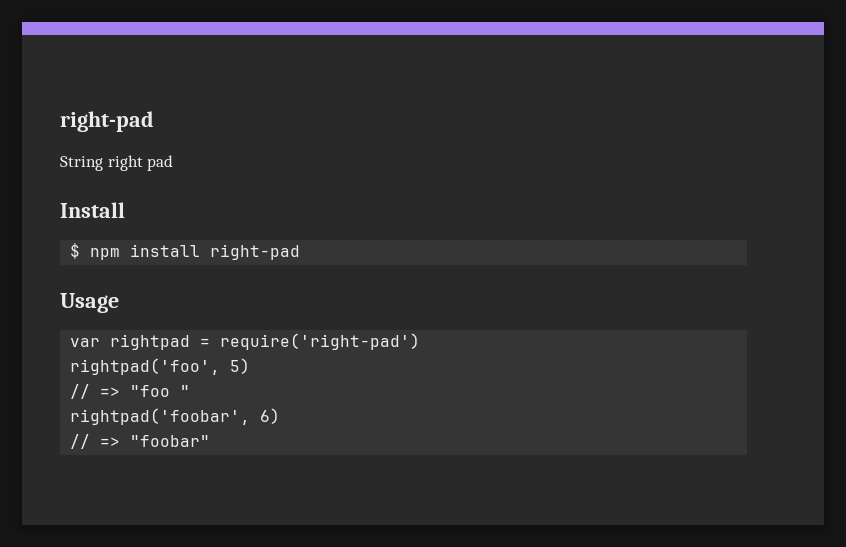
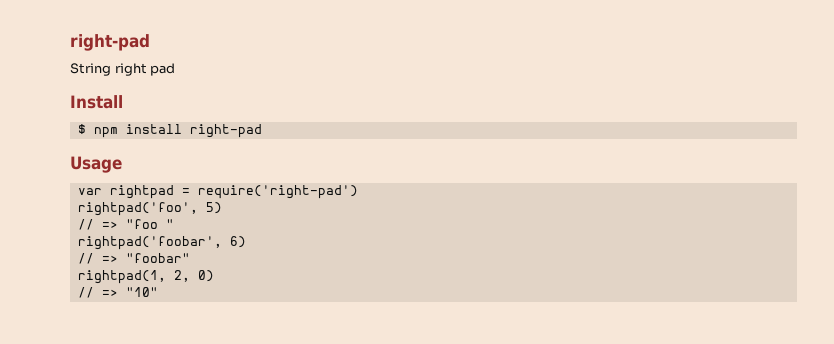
+ rightpad(1, 2, 0)
+ // => "10"

